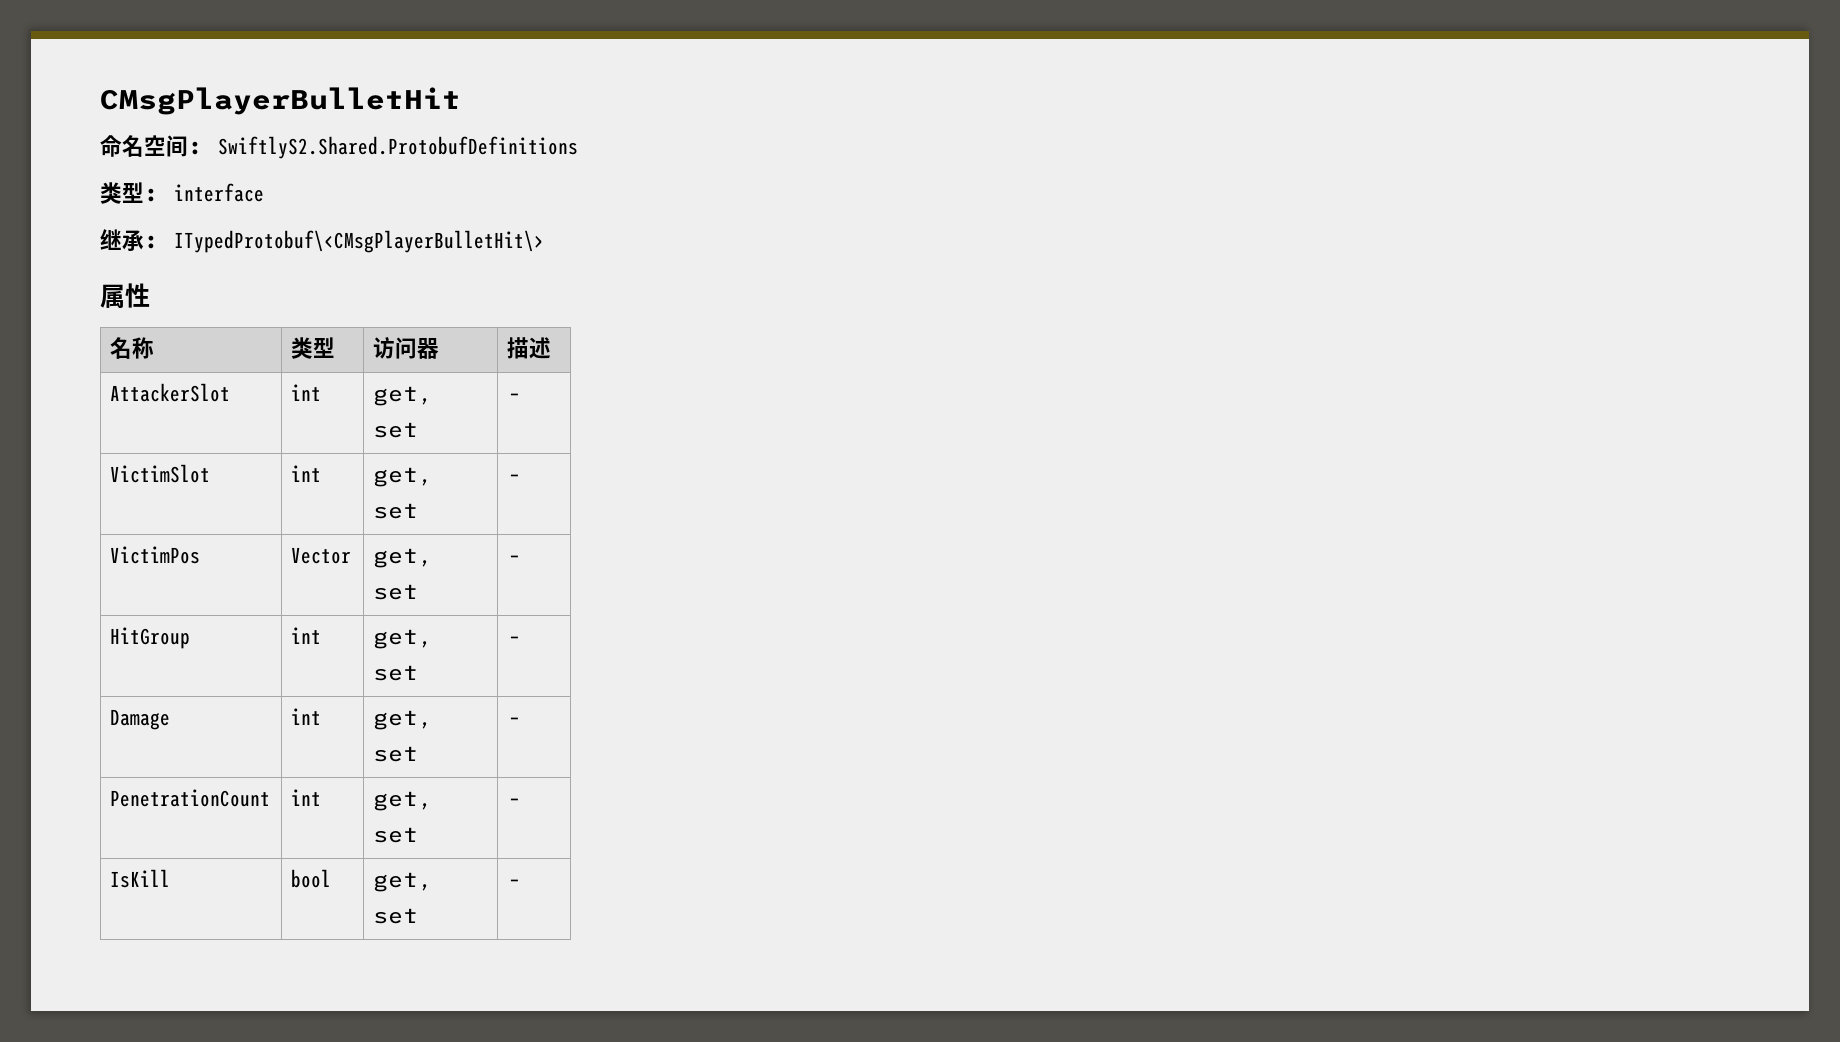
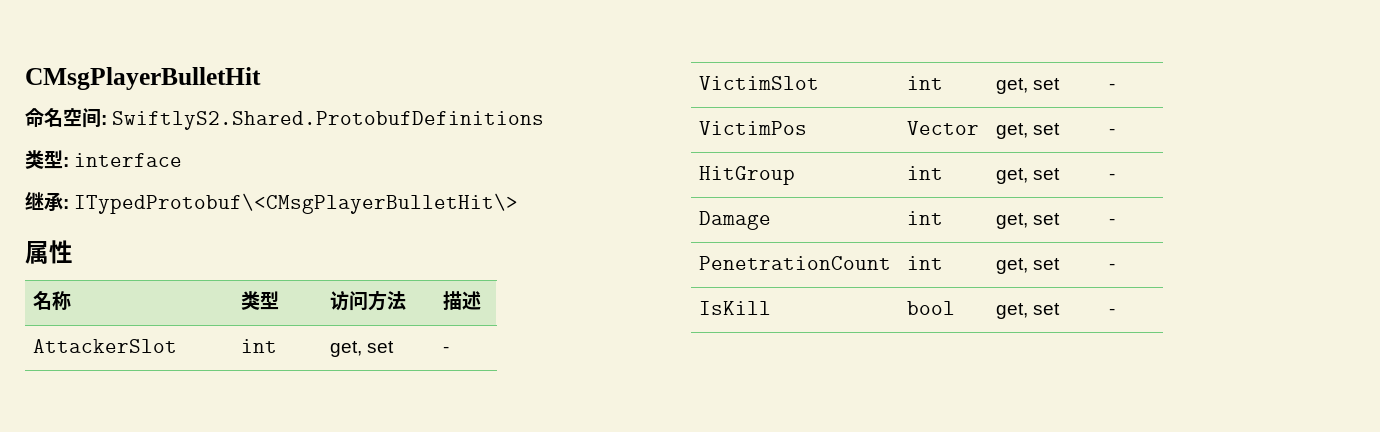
- 名称 | 类型 | 访问器 | 描述
+ 名称 | 类型 | 访问方法 | 描述

